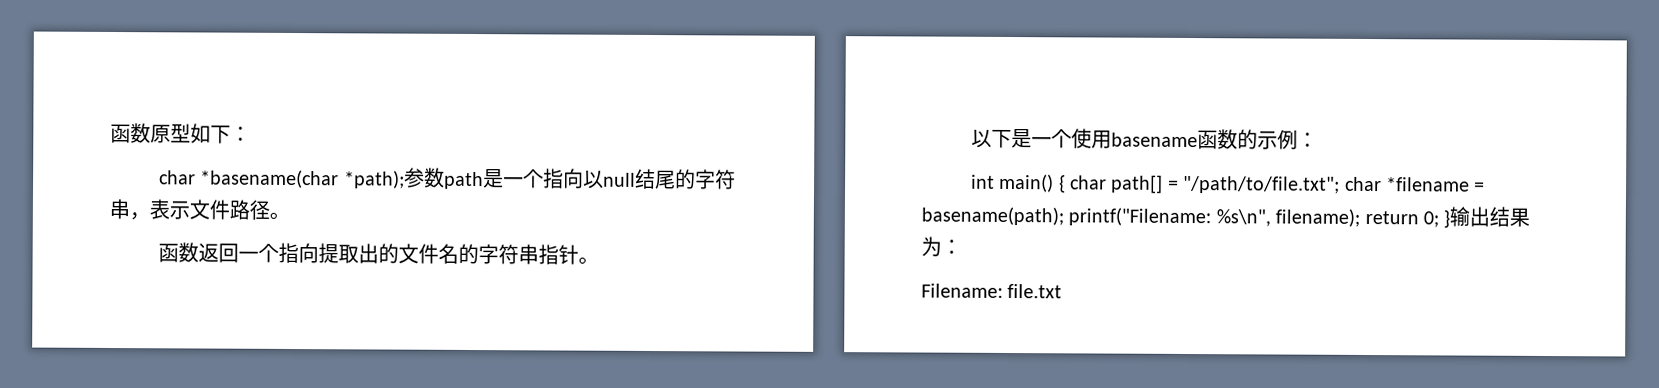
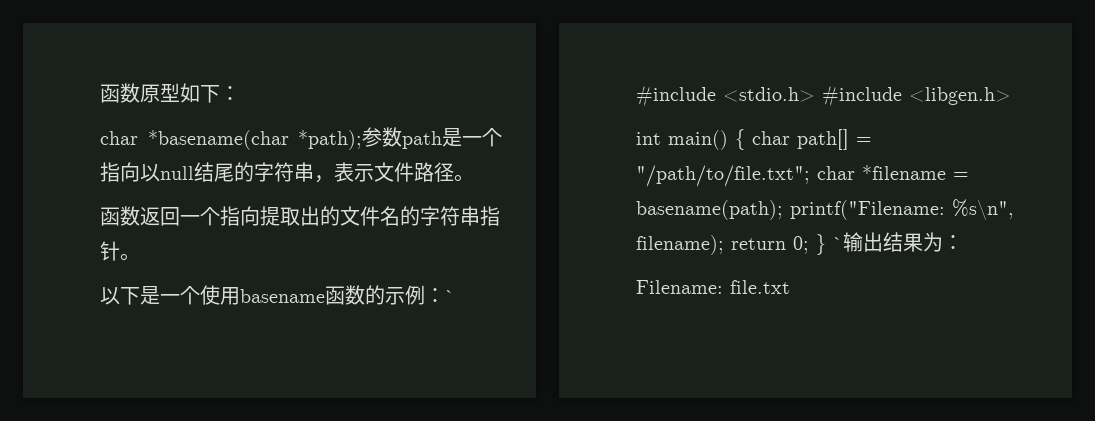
- 以下是一个使用basename函数的示例：
+ 以下是一个使用basename函数的示例：` #include <stdio.h> #include <libgen.h>
- int main() { char path[] = "/path/to/file.txt"; char *filename = basename(path); printf("Filename: %s\n", filename); return 0; }输出结果为：
+ int main() { char path[] = "/path/to/file.txt"; char *filename = basename(path); printf("Filename: %s\n", filename); return 0; } `输出结果为：

